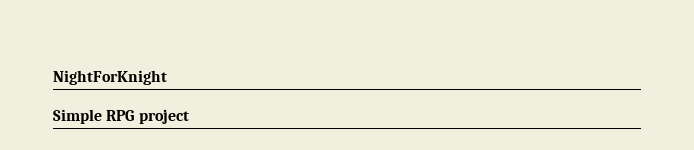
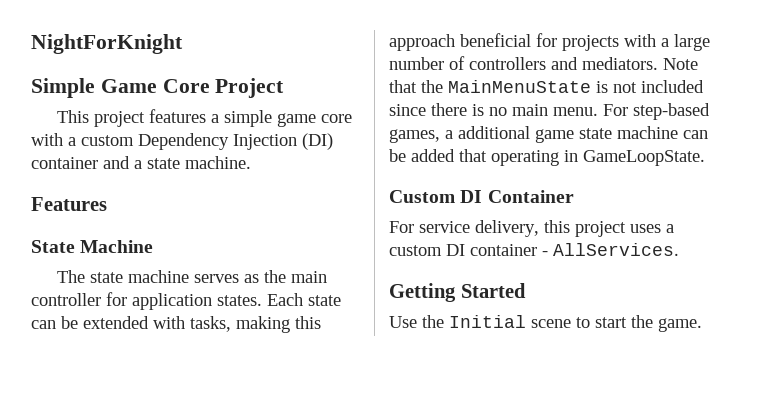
- Simple RPG project
+ Simple Game Core Project
+ This project features a simple game core with a custom Dependency Injection (DI) container and a state machine.
+ Features
+ State Machine
+ The state machine serves as the main controller for application states. Each state can be extended with tasks, making this approach beneficial for projects with a large number of controllers and mediators. Note that the MainMenuState is not included since there is no main menu. For step-based games, a additional game state machine can be added that operating in GameLoopState.
+ Custom DI Container
+ For service delivery, this project uses a custom DI container - AllServices.
+ Getting Started
+ Use the Initial scene to start the game.

